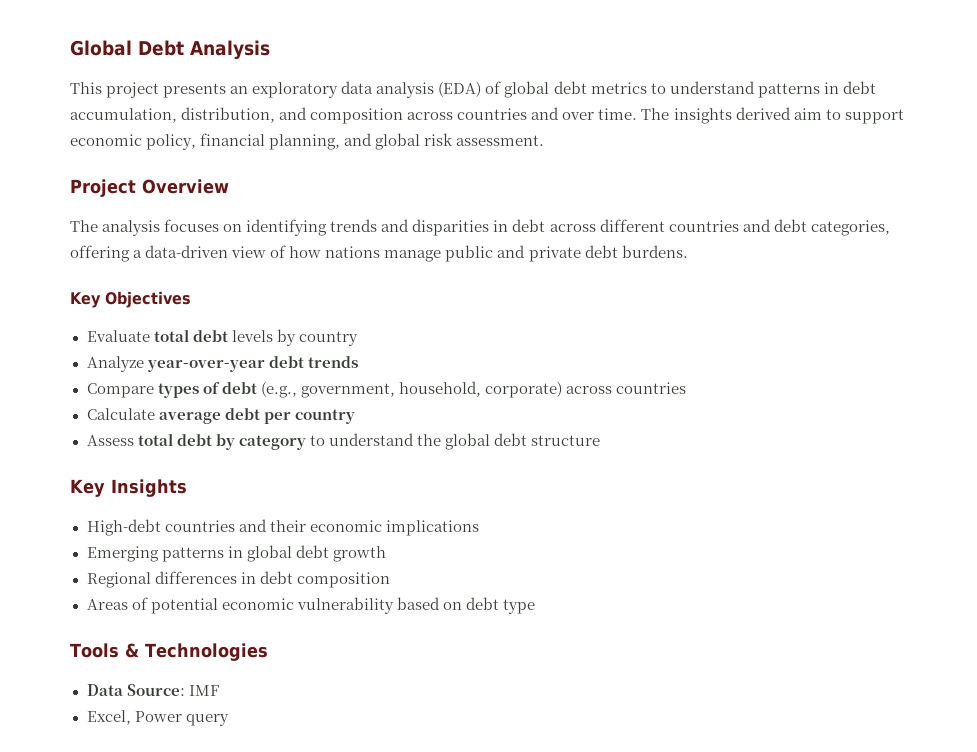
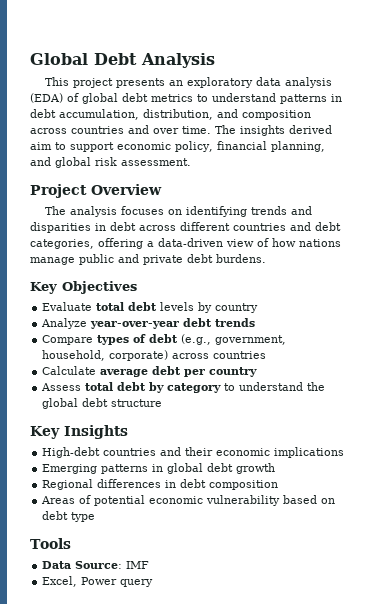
- Tools & Technologies
+ Tools

